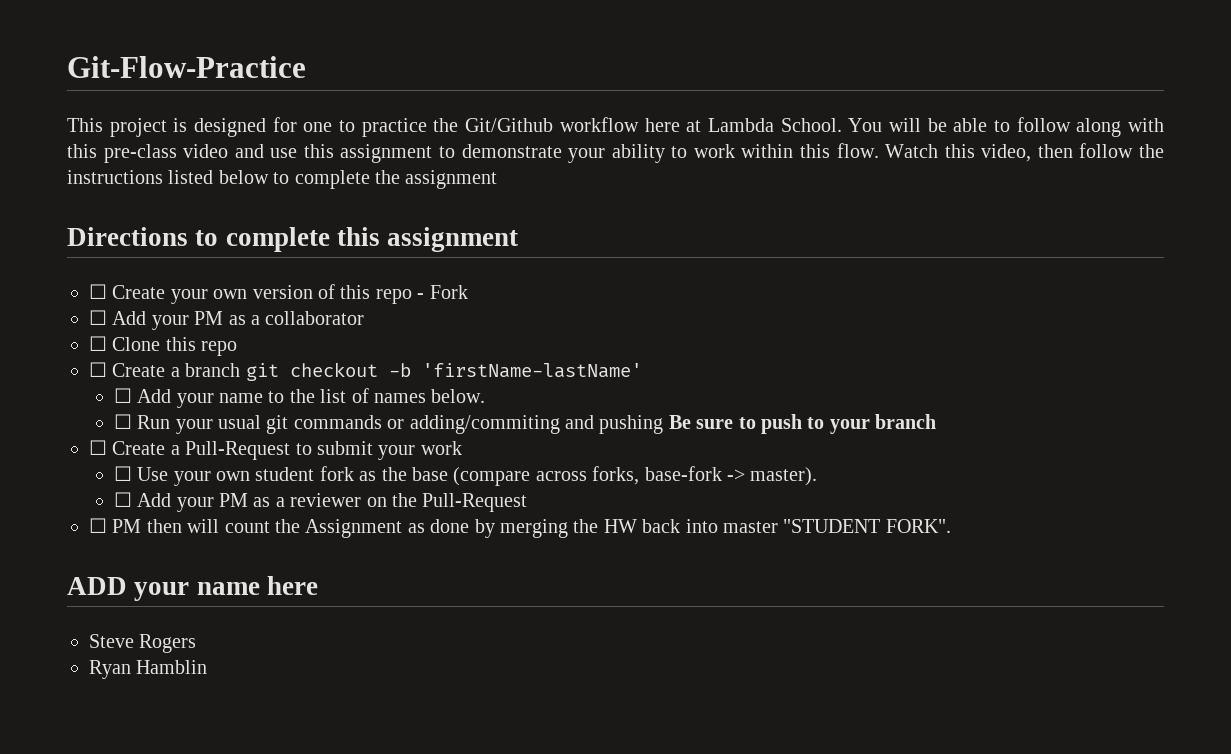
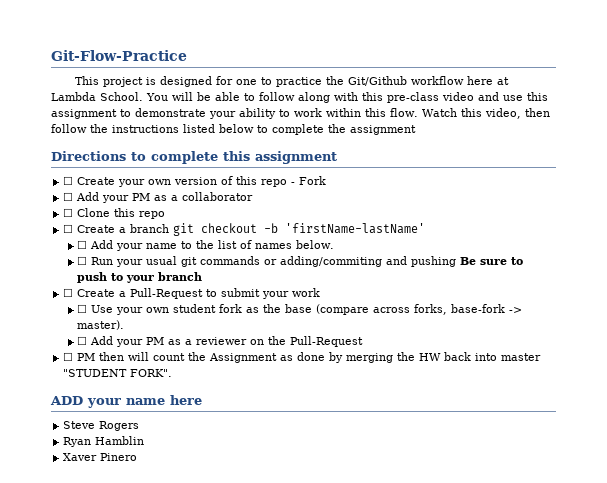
+ Xaver Pinero

